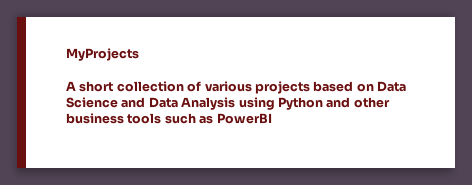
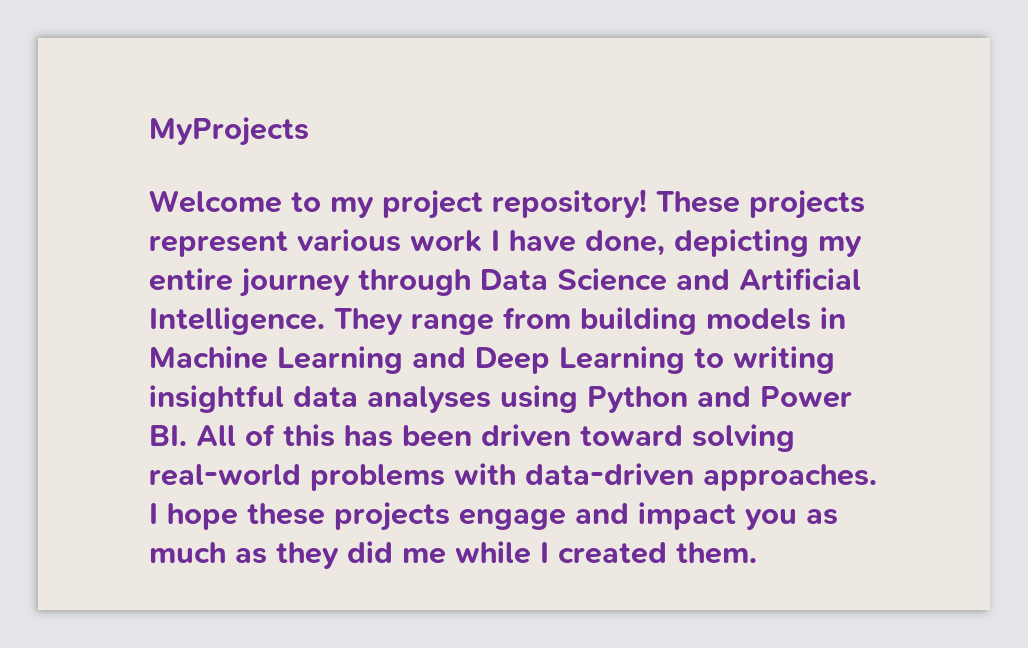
- A short collection of various projects based on Data Science and Data Analysis using Python and other business tools such as PowerBI
+ Welcome to my project repository! These projects represent various work I have done, depicting my entire journey through Data Science and Artificial Intelligence. They range from building models in Machine Learning and Deep Learning to writing insightful data analyses using Python and Power BI. All of this has been driven toward solving real-world problems with data-driven approaches. I hope these projects engage and impact you as much as they did me while I created them.

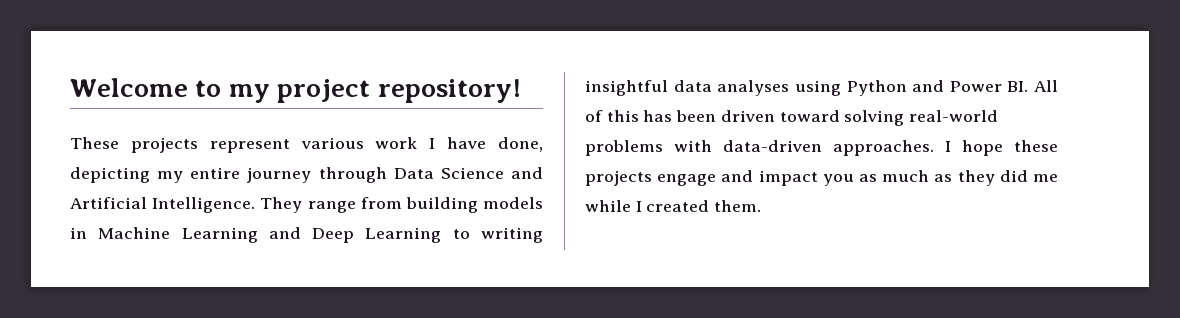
- MyProjects
- Welcome to my project repository! These projects represent various work I have done, depicting my entire journey through Data Science and Artificial Intelligence.
+ Welcome to my project repository!
+ These projects represent various work I have done, depicting my entire journey through Data Science and Artificial Intelligence.

